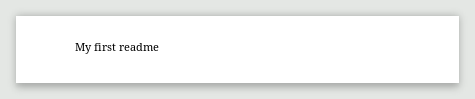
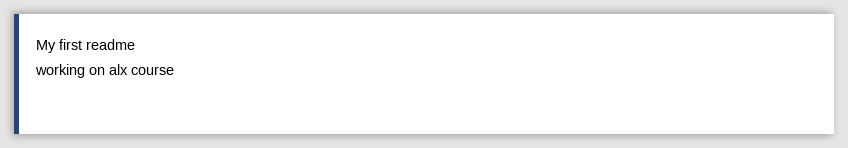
+ working on alx course

